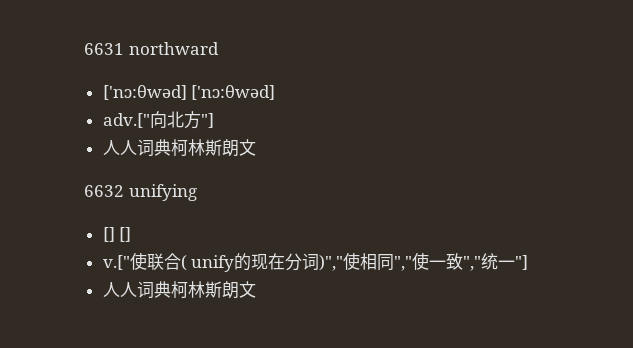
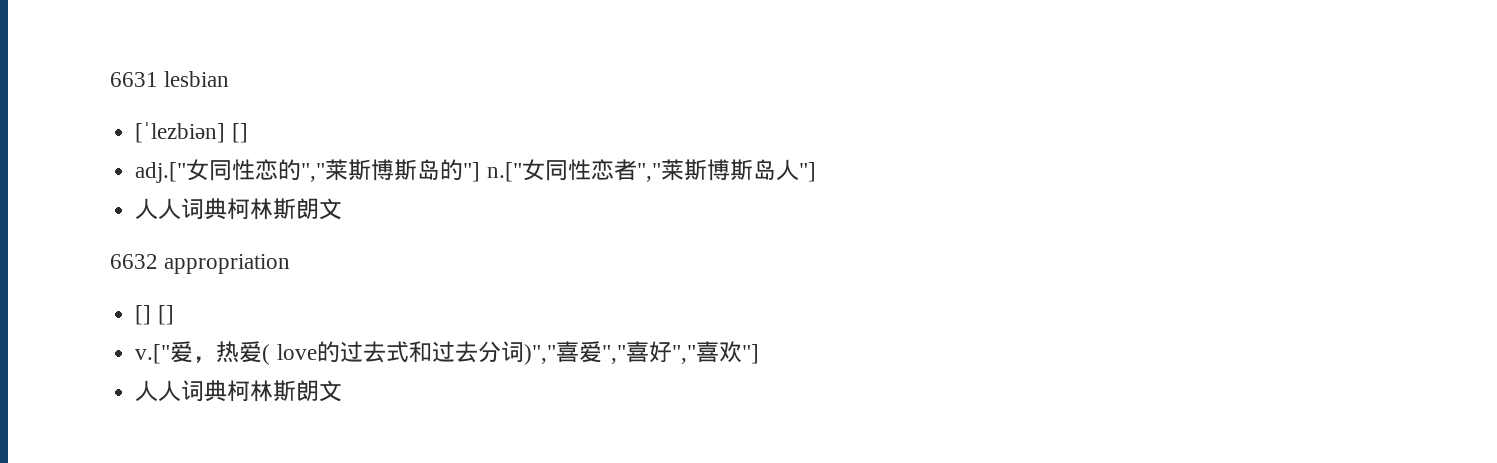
- 6631 northward
- ['nɔ:θwəd] ['nɔ:θwəd]
- adv.["向北方"]
+ 6631 lesbian
+ [ˈlezbiən] []
+ adj.["女同性恋的","莱斯博斯岛的"] n.["女同性恋者","莱斯博斯岛人"]
- 6632 unifying
+ 6632 appropriation
- v.["使联合( unify的现在分词)","使相同","使一致","统一"]
+ v.["爱，热爱( love的过去式和过去分词)","喜爱","喜好","喜欢"]

